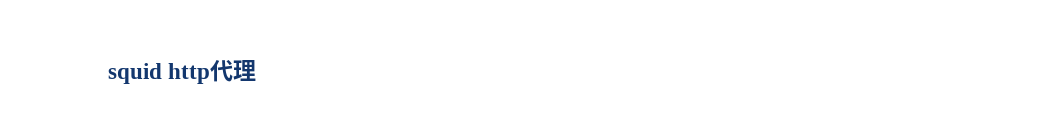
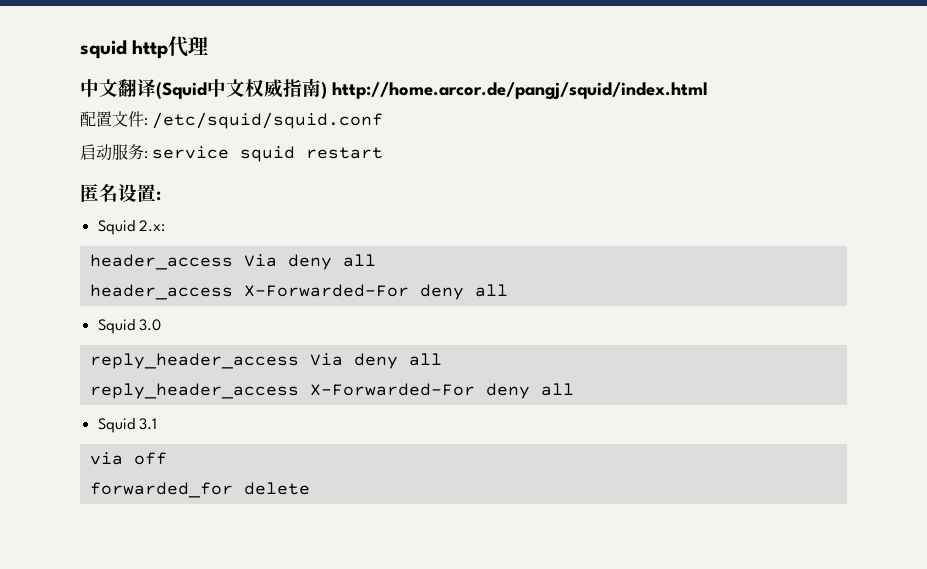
+ 中文翻译(Squid中文权威指南) http://home.arcor.de/pangj/squid/index.html
+ 配置文件: /etc/squid/squid.conf
+ 启动服务: service squid restart
+ 匿名设置:
+ Squid 2.x:
+ header_access Via deny all
+ header_access X-Forwarded-For deny all
+ Squid 3.0
+ reply_header_access Via deny all
+ reply_header_access X-Forwarded-For deny all
+ Squid 3.1
+ via off
+ forwarded_for delete

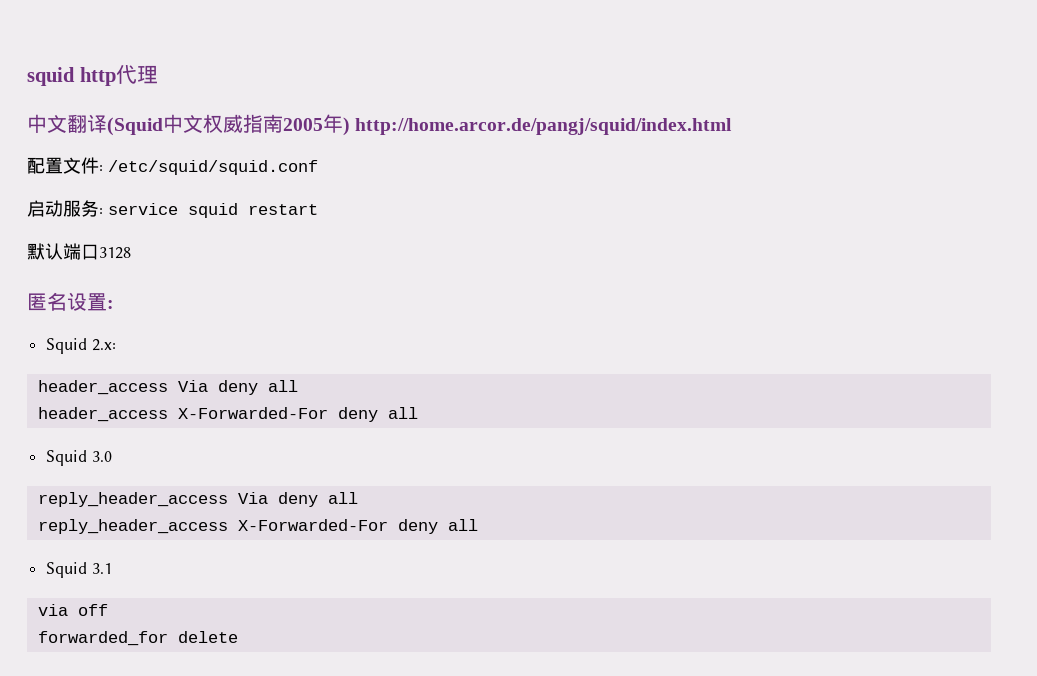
- 中文翻译(Squid中文权威指南) http://home.arcor.de/pangj/squid/index.html
+ 中文翻译(Squid中文权威指南2005年) http://home.arcor.de/pangj/squid/index.html
+ 默认端口3128

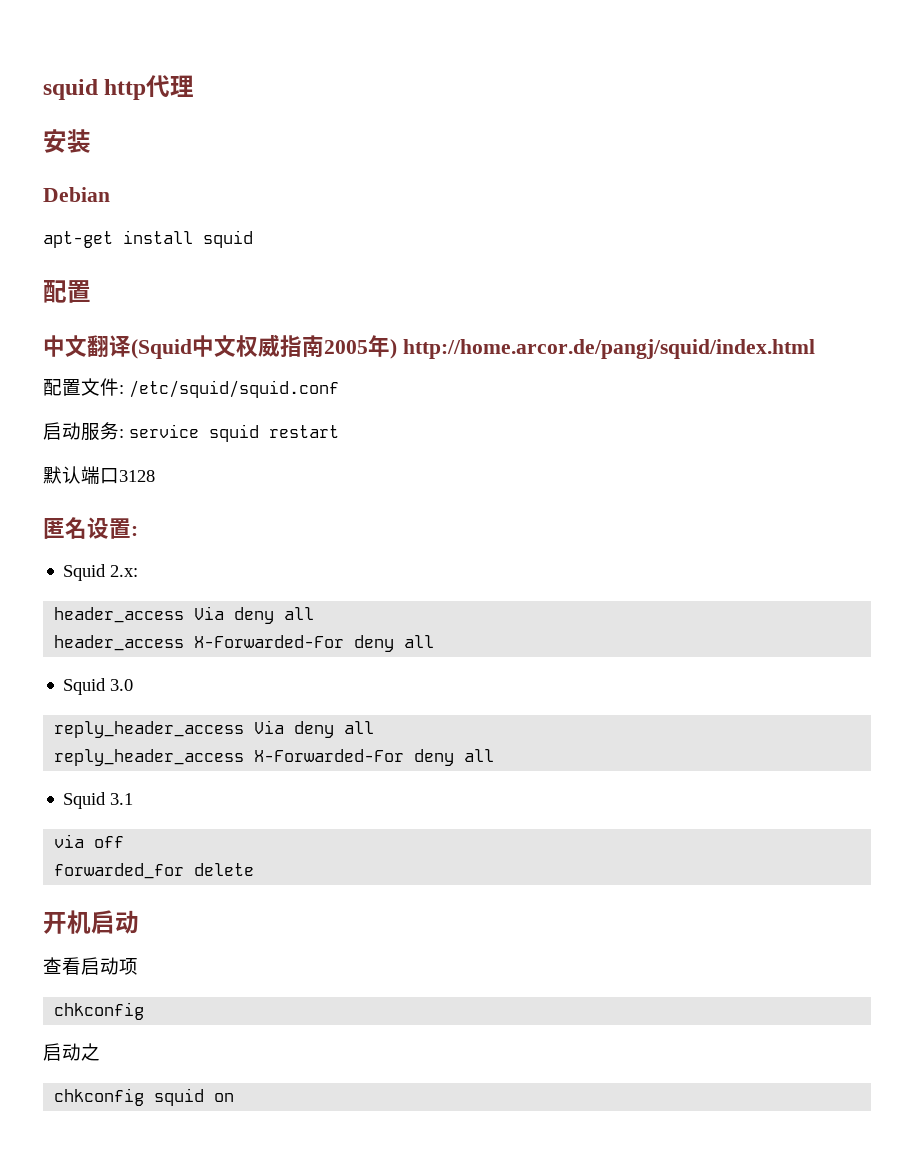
+ 安装
+ Debian
+ apt-get install squid
+ 配置
+ 开机启动
+ 查看启动项
+ chkconfig
+ 启动之
+ chkconfig squid on

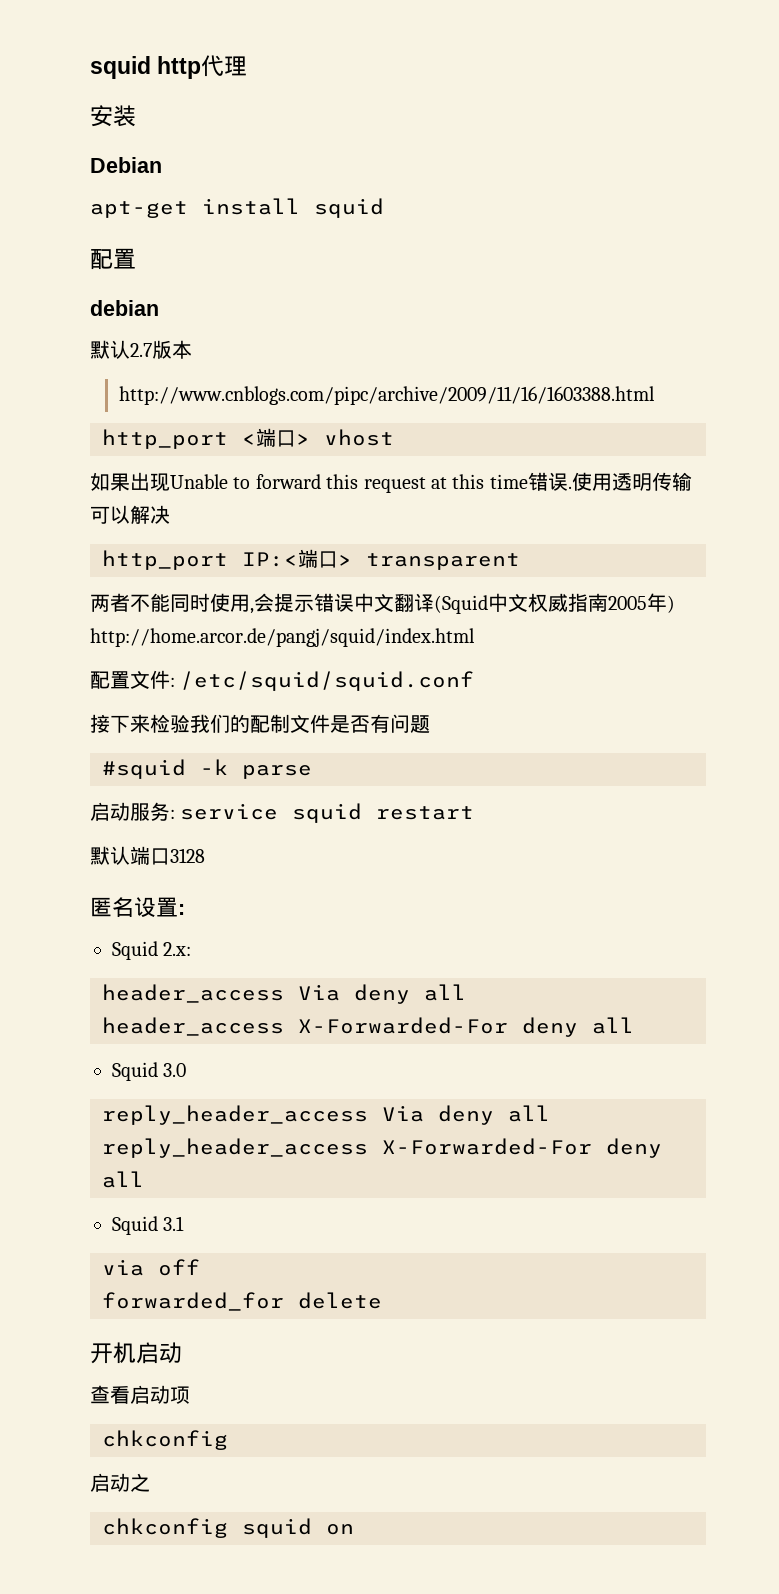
- 中文翻译(Squid中文权威指南2005年) http://home.arcor.de/pangj/squid/index.html
+ debian
+ 默认2.7版本
+ http://www.cnblogs.com/pipc/archive/2009/11/16/1603388.html
+ http_port <端口> vhost
+ 如果出现Unable to forward this request at this time错误.使用透明传输可以解决
+ http_port IP:<端口> transparent
+ 两者不能同时使用,会提示错误中文翻译(Squid中文权威指南2005年) http://home.arcor.de/pangj/squid/index.html
+ 接下来检验我们的配制文件是否有问题
+ #squid -k parse

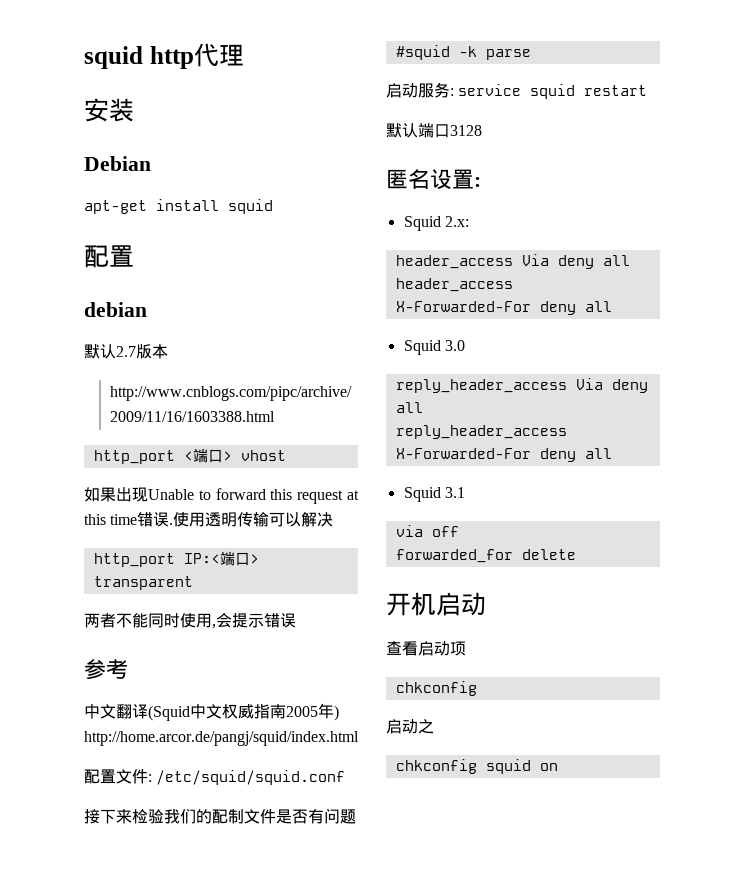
- 两者不能同时使用,会提示错误中文翻译(Squid中文权威指南2005年) http://home.arcor.de/pangj/squid/index.html
+ 两者不能同时使用,会提示错误
+ 参考
+ 中文翻译(Squid中文权威指南2005年) http://home.arcor.de/pangj/squid/index.html

